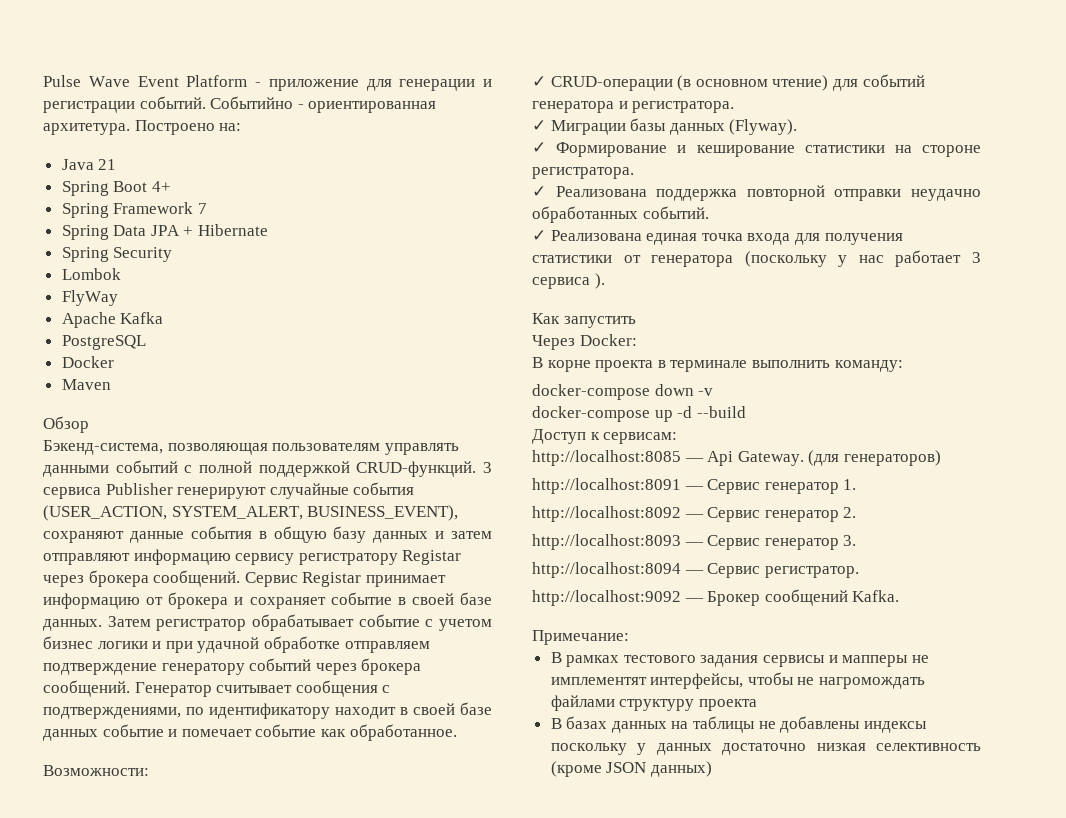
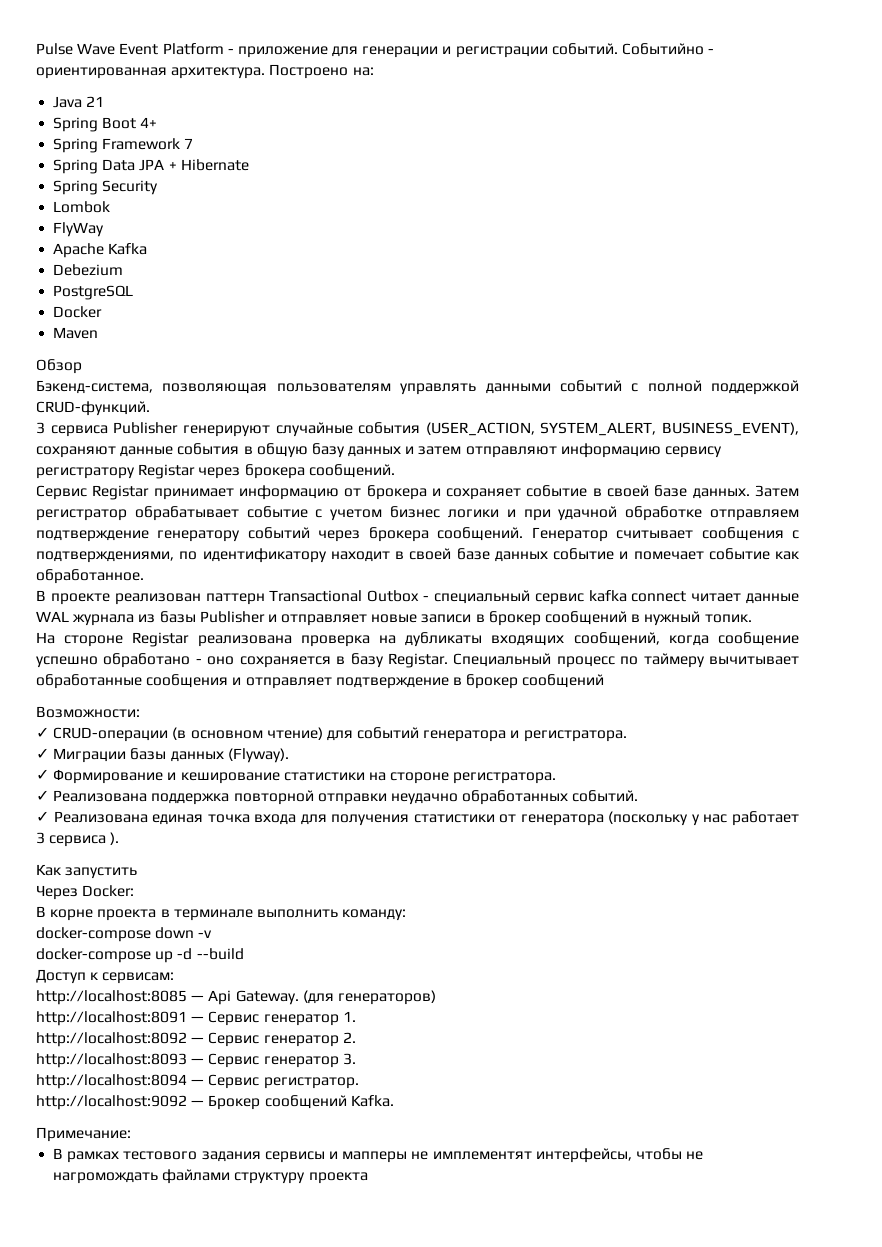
- Событийно - ориентированная архитетура.
+ Событийно - ориентированная архитектура.
+ Debezium
- Бэкенд-система, позволяющая пользователям управлять данными событий с полной поддержкой CRUD-функций. 3 сервиса Publisher генерируют случайные события (USER_ACTION, SYSTEM_ALERT, BUSINESS_EVENT), сохраняют данные события в общую базу данных и затем отправляют информацию сервису регистратору Registar через брокера сообщений. Сервис Registar принимает информацию от брокера и сохраняет событие в своей базе данных.
+ Бэкенд-система, позволяющая пользователям управлять данными событий с полной поддержкой CRUD-функций.
+ 3 сервиса Publisher генерируют случайные события (USER_ACTION, SYSTEM_ALERT, BUSINESS_EVENT), сохраняют данные события в общую базу данных и затем отправляют информацию сервису регистратору Registar через брокера сообщений.
+ Сервис Registar принимает информацию от брокера и сохраняет событие в своей базе данных.
+ В проекте реализован паттерн Transactional Outbox - специальный сервис kafka connect читает данные WAL журнала из базы Publisher и отправляет новые записи в брокер сообщений в нужный топик.
+ На стороне Registar реализована проверка на дубликаты входящих сообщений, когда сообщение успешно обработано - оно сохраняется в базу Registar. Специальный процесс по таймеру вычитывает обработанные сообщения и отправляет подтверждение в брокер сообщений
- В базах данных на таблицы не добавлены индексы поскольку у данных достаточно низкая селективность (кроме JSON данных)

